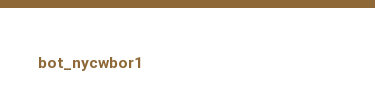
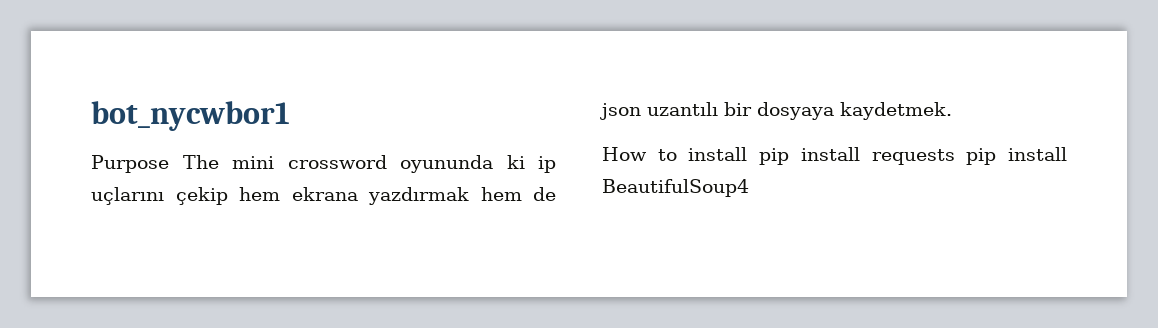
+ Purpose The mini crossword oyununda ki ip uçlarını çekip hem ekrana yazdırmak hem de json uzantılı bir dosyaya kaydetmek.
+ How to install pip install requests pip install BeautifulSoup4

